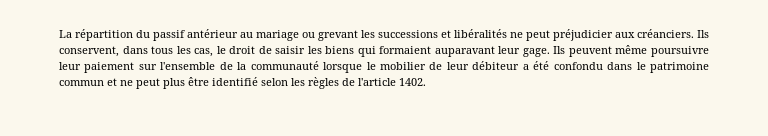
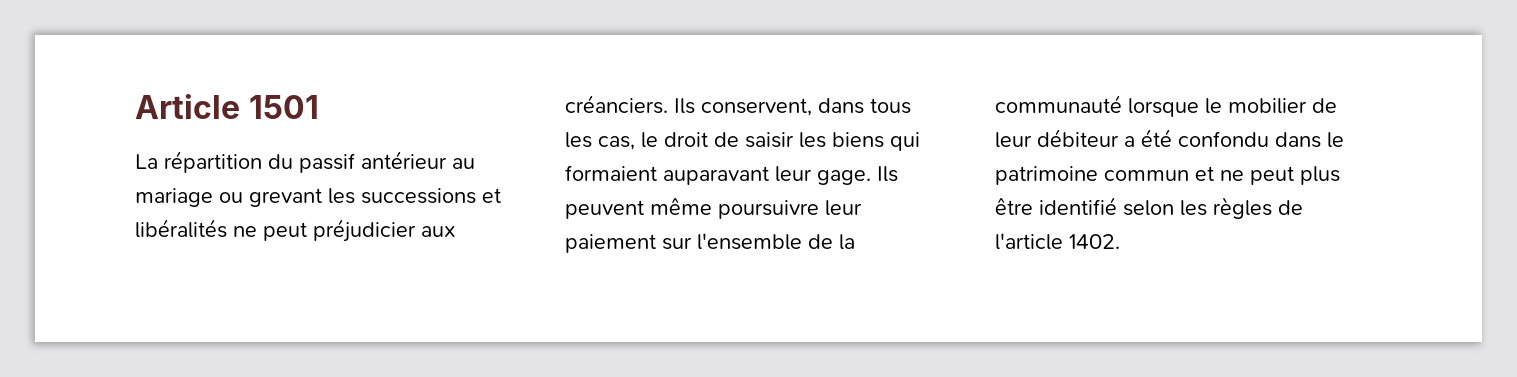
+ Article 1501

